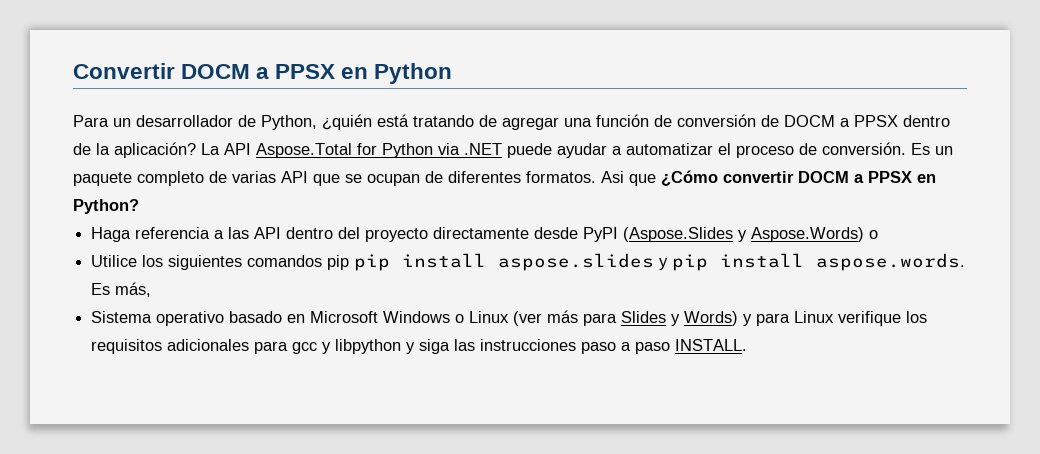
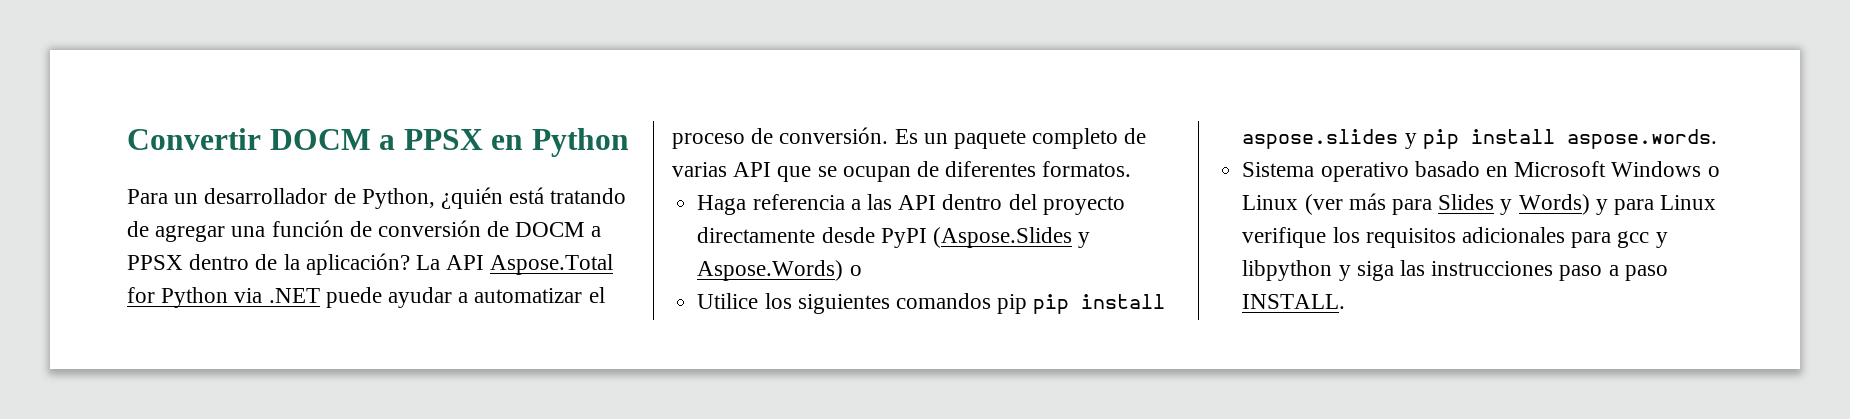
- Asi que ¿Cómo convertir DOCM a PPSX en Python?
- Utilice los siguientes comandos pip pip install aspose.slides y pip install aspose.words. Es más,
+ Utilice los siguientes comandos pip pip install aspose.slides y pip install aspose.words.

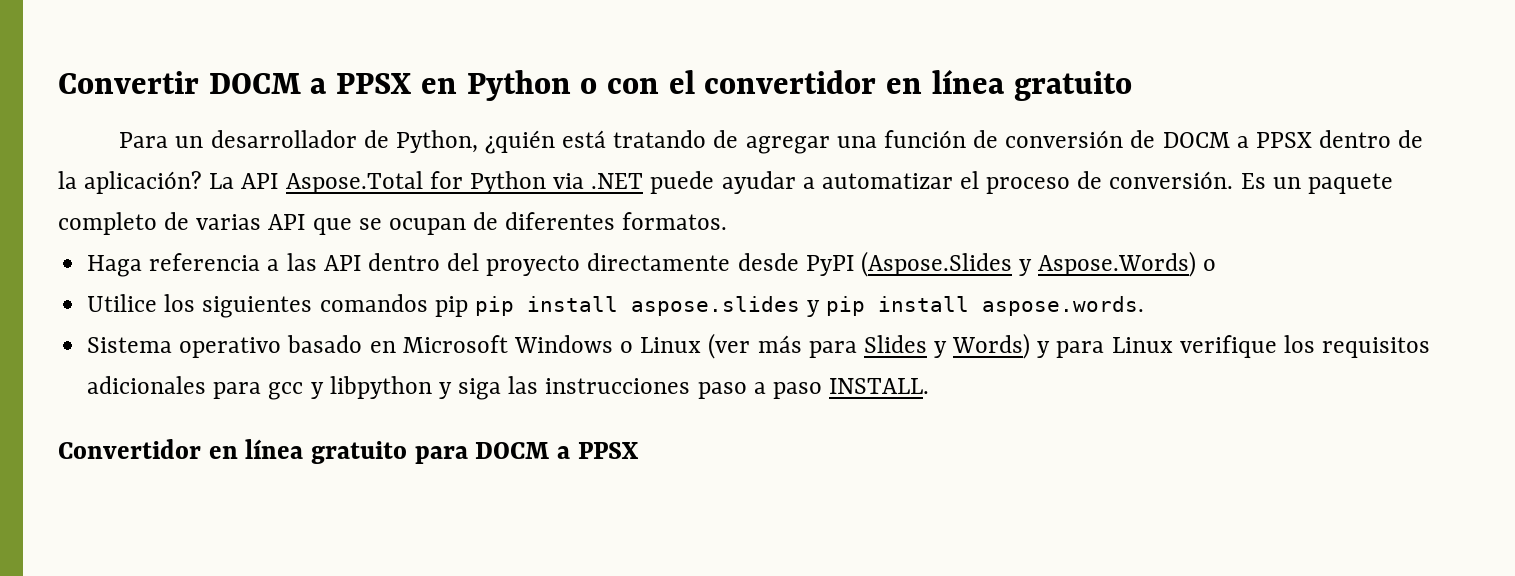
- Convertir DOCM a PPSX en Python
+ Convertir DOCM a PPSX en Python o con el convertidor en línea gratuito
+ Convertidor en línea gratuito para DOCM a PPSX

